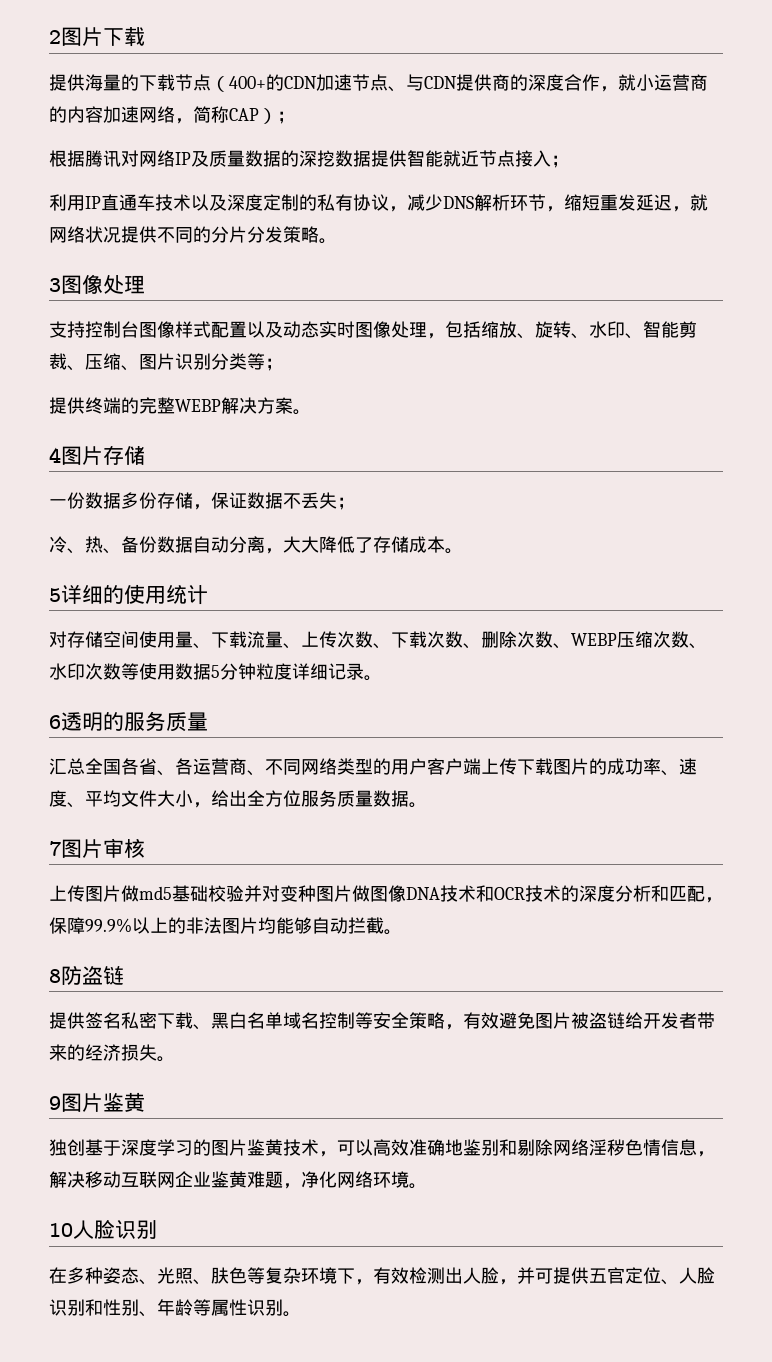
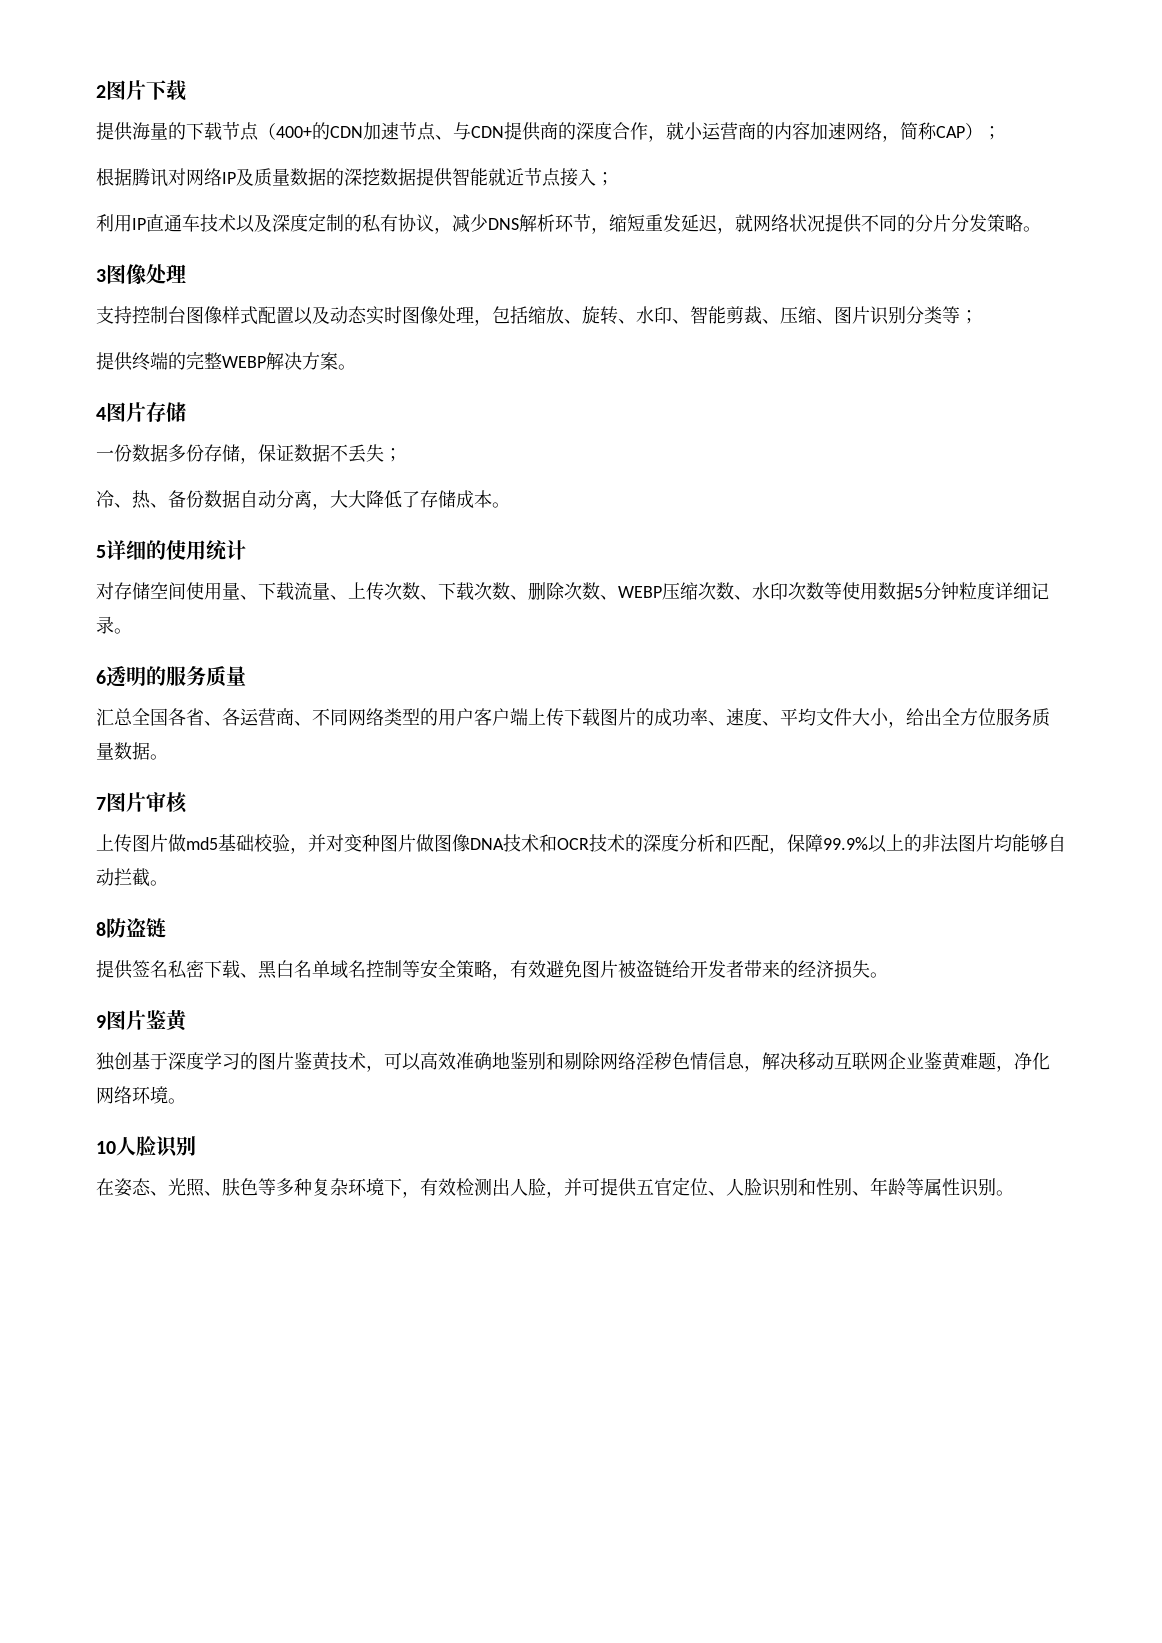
- 上传图片做md5基础校验并对变种图片做图像DNA技术和OCR技术的深度分析和匹配，保障99.9%以上的非法图片均能够自动拦截。
+ 上传图片做md5基础校验，并对变种图片做图像DNA技术和OCR技术的深度分析和匹配，保障99.9%以上的非法图片均能够自动拦截。
- 在多种姿态、光照、肤色等复杂环境下，有效检测出人脸，并可提供五官定位、人脸识别和性别、年龄等属性识别。
+ 在姿态、光照、肤色等多种复杂环境下，有效检测出人脸，并可提供五官定位、人脸识别和性别、年龄等属性识别。

